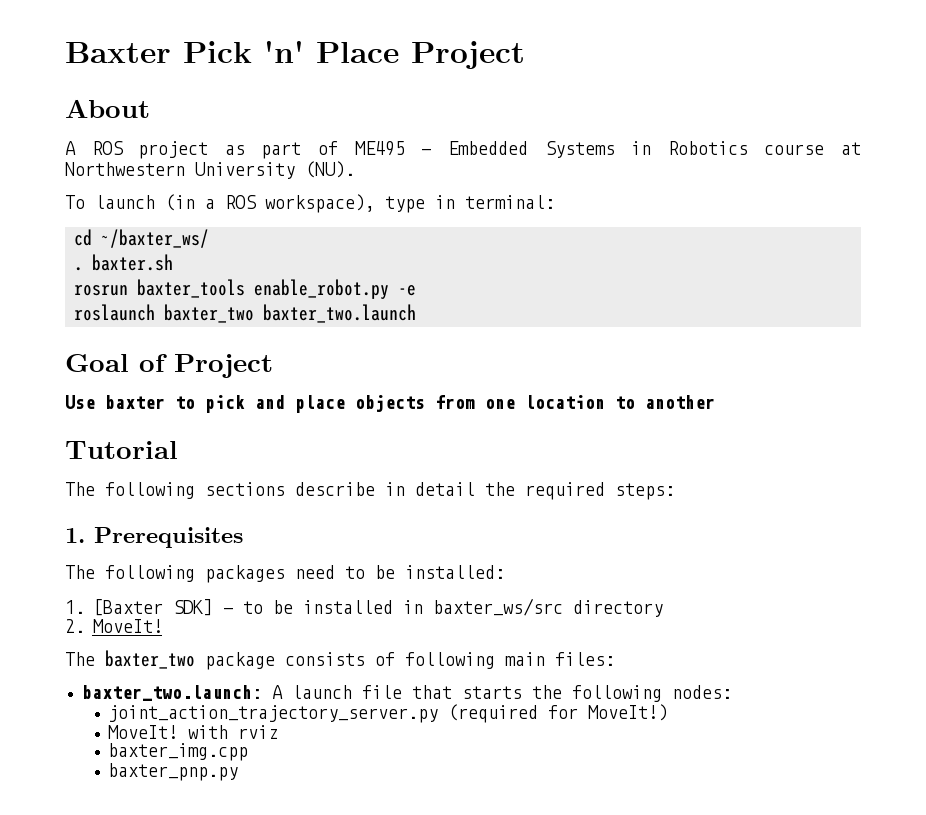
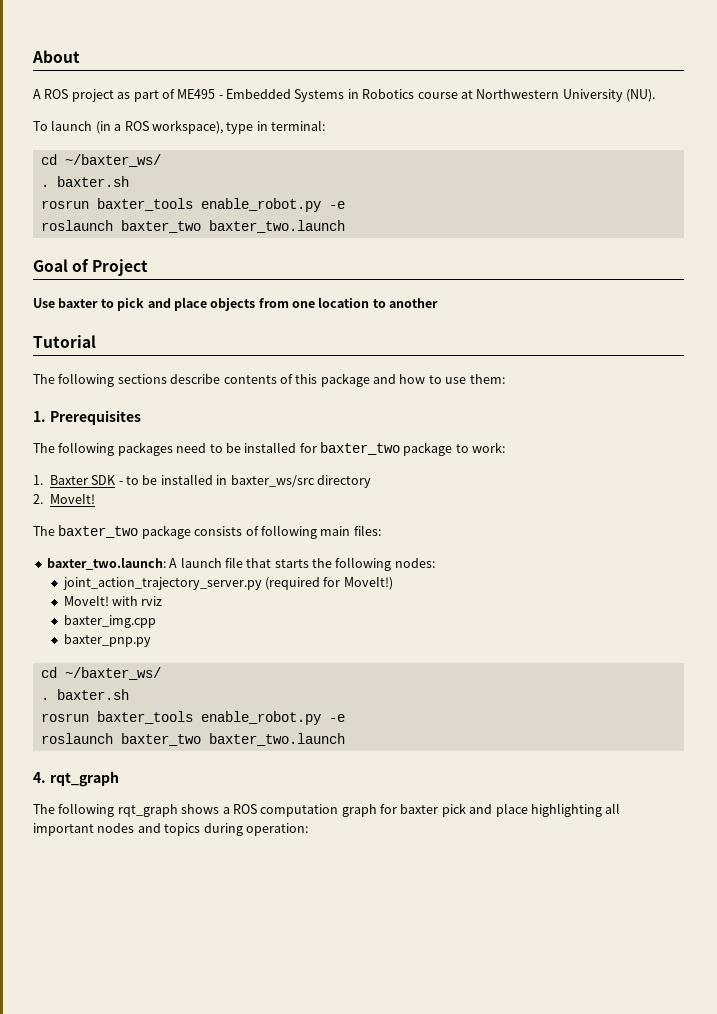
- Baxter Pick 'n' Place Project
- The following sections describe in detail the required steps:
+ The following sections describe contents of this package and how to use them:
- The following packages need to be installed:
- 1. [Baxter SDK] - to be installed in baxter_ws/src directory
+ The following packages need to be installed for baxter_two package to work:
+ 1. Baxter SDK - to be installed in baxter_ws/src directory
  baxter_pnp.py
+ cd ~/baxter_ws/
+ . baxter.sh
+ rosrun baxter_tools enable_robot.py -e
+ roslaunch baxter_two baxter_two.launch
+ 4. rqt_graph
+ The following rqt_graph shows a ROS computation graph for baxter pick and place highlighting all important nodes and topics during operation:

